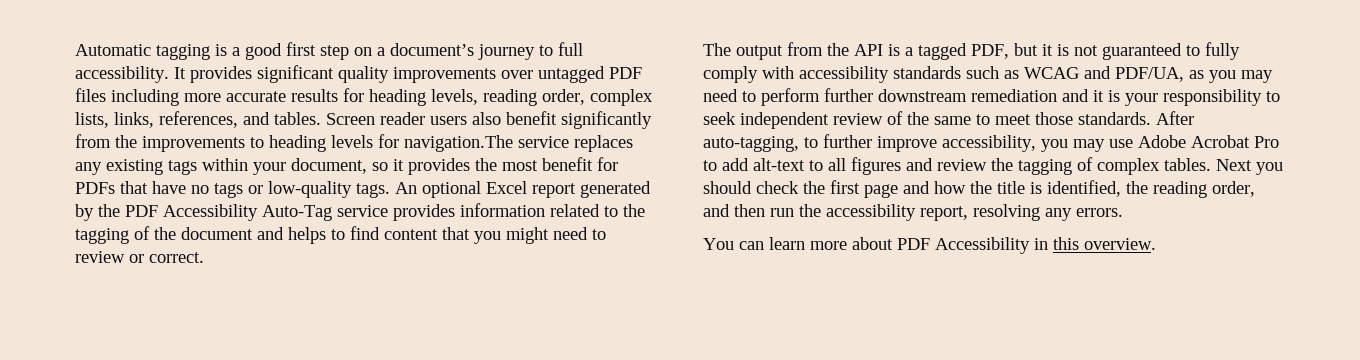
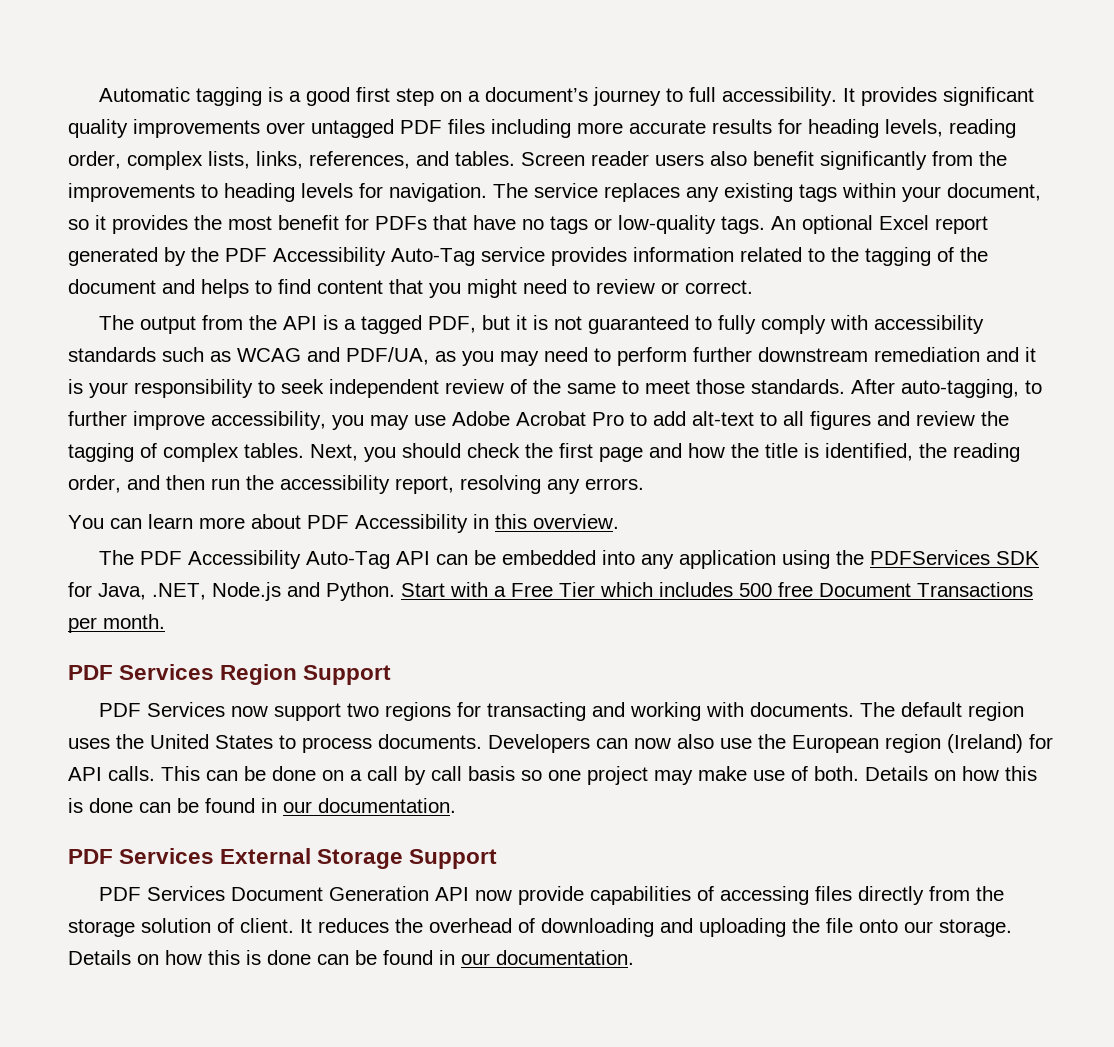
- Screen reader users also benefit significantly from the improvements to heading levels for navigation.The service replaces any existing tags within your document, so it provides the most benefit for PDFs that have no tags or low-quality tags.
+ Screen reader users also benefit significantly from the improvements to heading levels for navigation. The service replaces any existing tags within your document, so it provides the most benefit for PDFs that have no tags or low-quality tags.
- Next you should check the first page and how the title is identified, the reading order, and then run the accessibility report, resolving any errors.
+ Next, you should check the first page and how the title is identified, the reading order, and then run the accessibility report, resolving any errors.
+ The PDF Accessibility Auto-Tag API can be embedded into any application using the PDFServices SDK for Java, .NET, Node.js and Python. Start with a Free Tier which includes 500 free Document Transactions per month.
+ PDF Services Region Support
+ PDF Services now support two regions for transacting and working with documents. The default region uses the United States to process documents. Developers can now also use the European region (Ireland) for API calls. This can be done on a call by call basis so one project may make use of both. Details on how this is done can be found in our documentation.
+ PDF Services External Storage Support
+ PDF Services Document Generation API now provide capabilities of accessing files directly from the storage solution of client. It reduces the overhead of downloading and uploading the file onto our storage. Details on how this is done can be found in our documentation.

